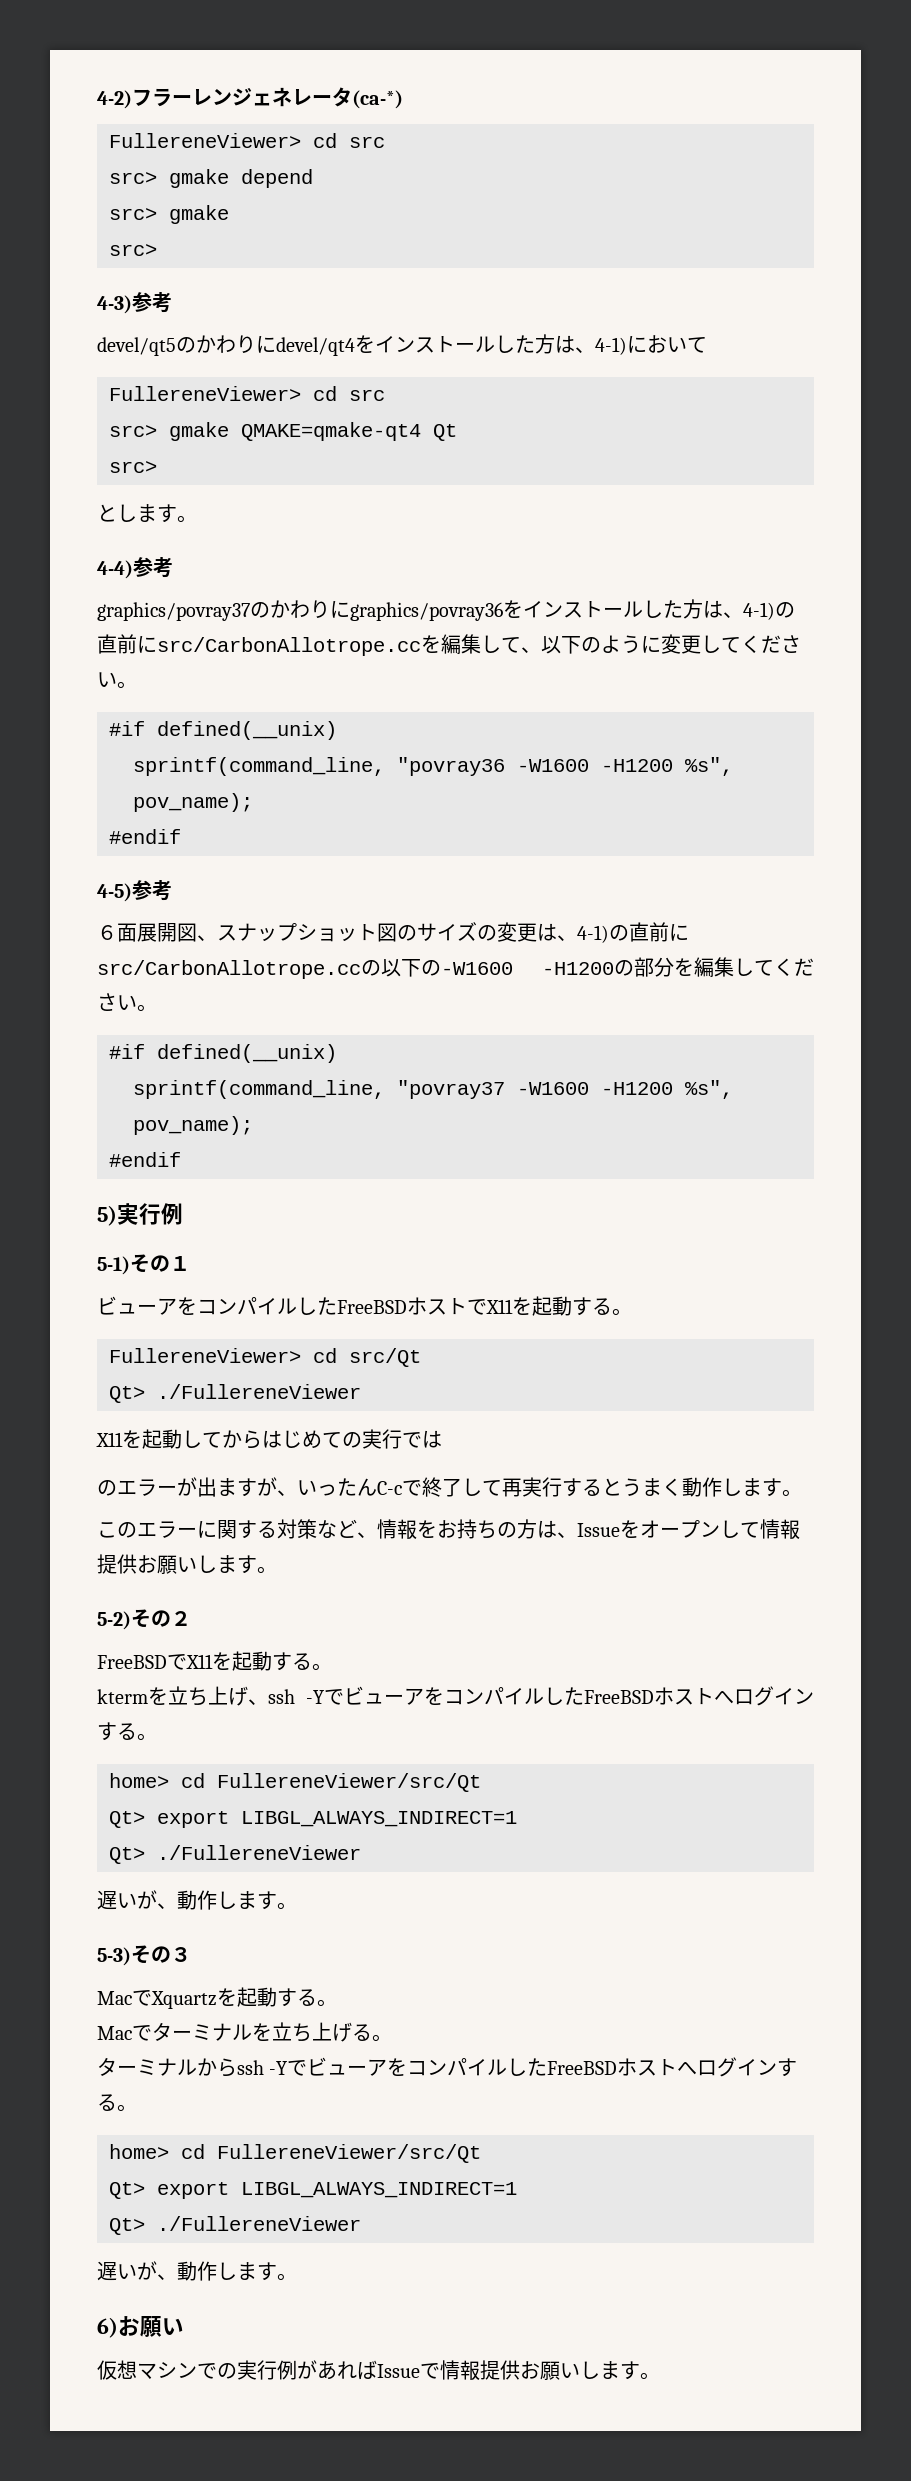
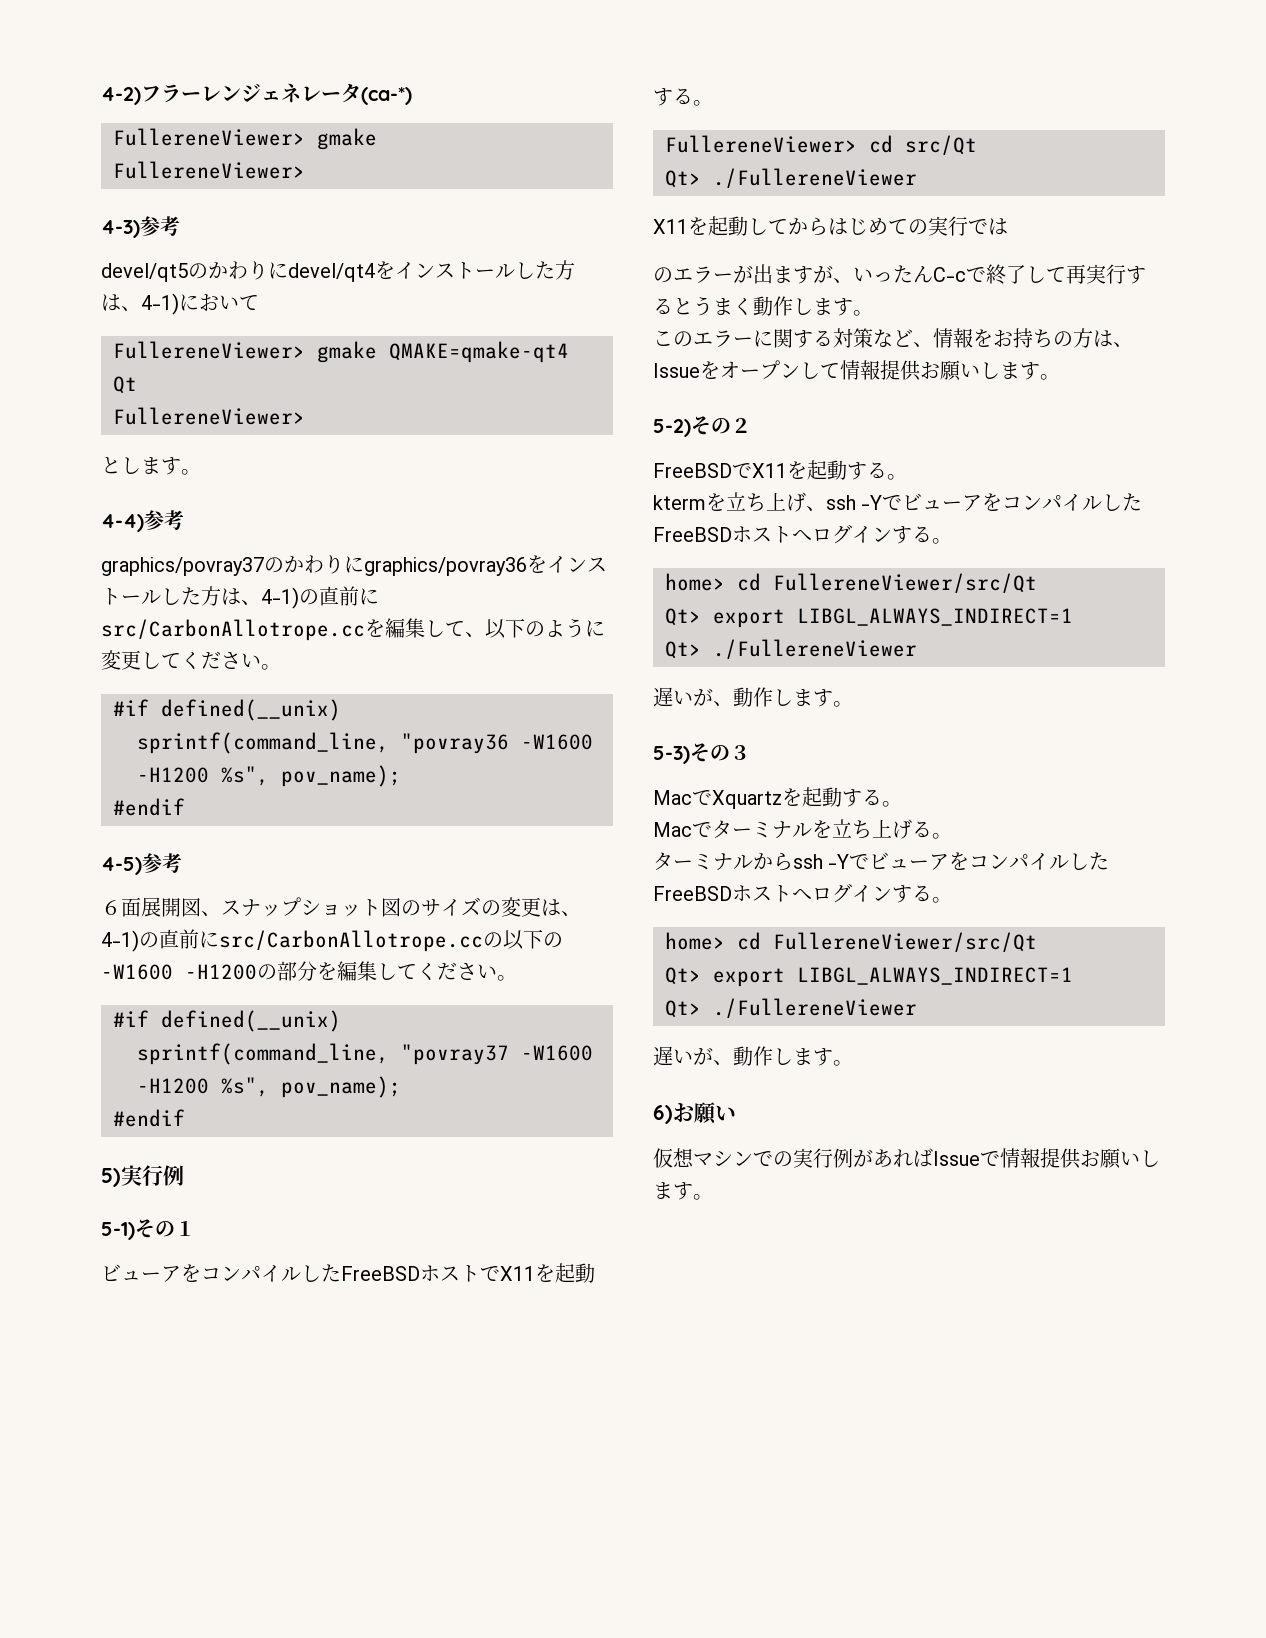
  4-2)フラーレンジェネレータ(ca-*)
- FullereneViewer> cd src
- src> gmake depend
- src> gmake
- src>
+ FullereneViewer> gmake
+ FullereneViewer>
  devel/qt5のかわりにdevel/qt4をインストールした方は、4-1)において
- FullereneViewer> cd src
- src> gmake QMAKE=qmake-qt4 Qt
- src>
+ FullereneViewer> gmake QMAKE=qmake-qt4 Qt
+ FullereneViewer>

